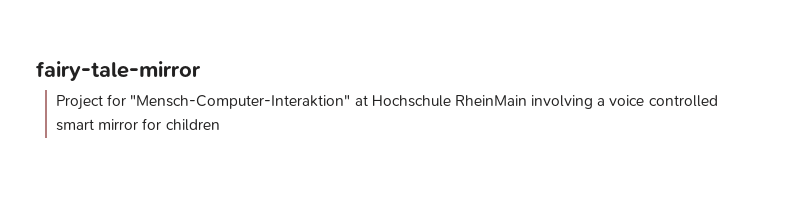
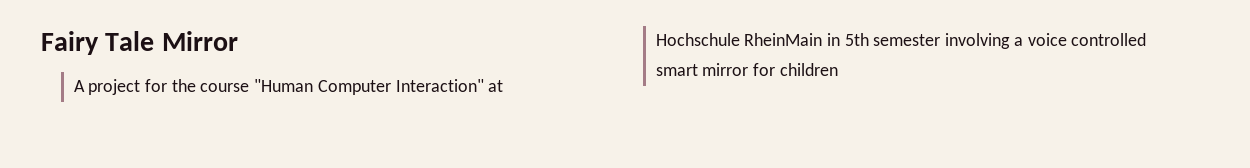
- fairy-tale-mirror
- Project for "Mensch-Computer-Interaktion" at Hochschule RheinMain involving a voice controlled smart mirror for children
+ Fairy Tale Mirror
+ A project for the course "Human Computer Interaction" at Hochschule RheinMain in 5th semester involving a voice controlled smart mirror for children

